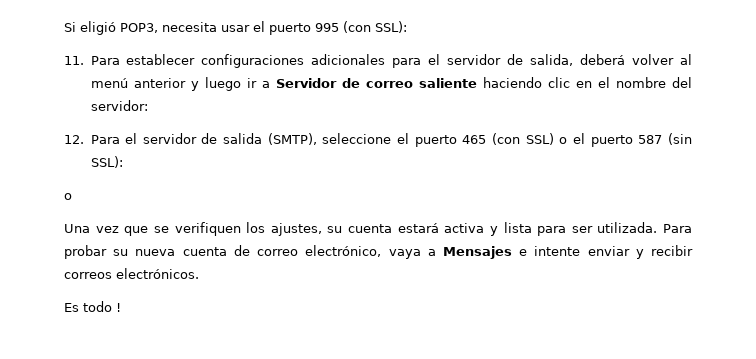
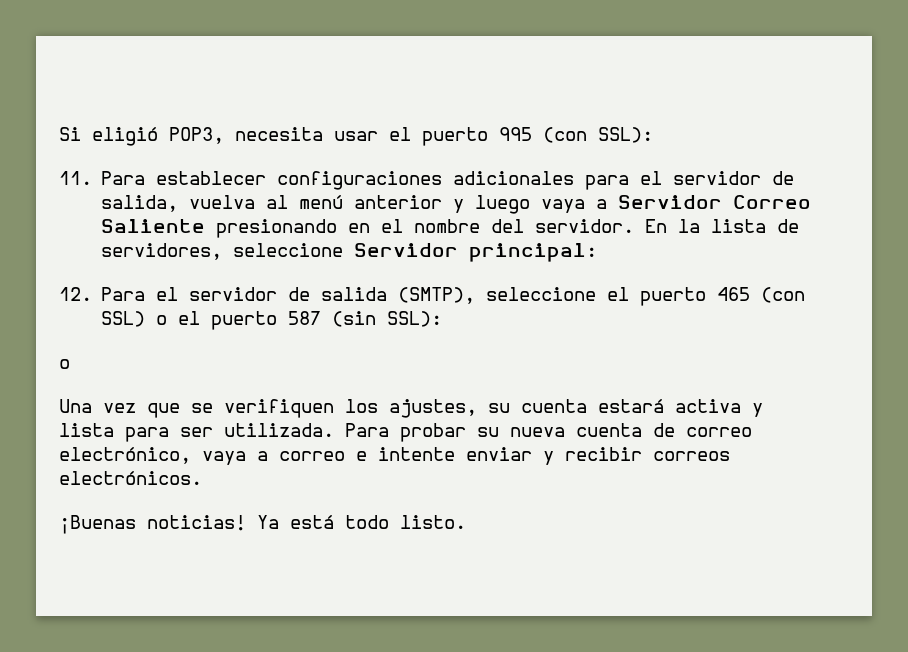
- 11. Para establecer configuraciones adicionales para el servidor de salida, deberá volver al menú anterior y luego ir a Servidor de correo saliente haciendo clic en el nombre del servidor:
+ 11. Para establecer configuraciones adicionales para el servidor de salida, vuelva al menú anterior y luego vaya a Servidor Correo Saliente presionando en el nombre del servidor. En la lista de servidores, seleccione Servidor principal:
- Para probar su nueva cuenta de correo electrónico, vaya a Mensajes e intente enviar y recibir correos electrónicos.
+ Para probar su nueva cuenta de correo electrónico, vaya a correo e intente enviar y recibir correos electrónicos.
- Es todo !
+ ¡Buenas noticias! Ya está todo listo.

